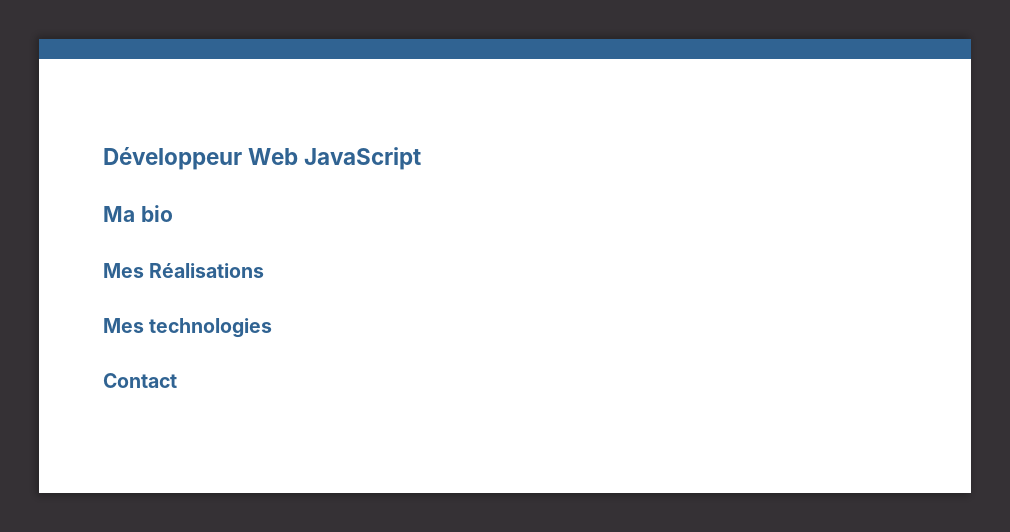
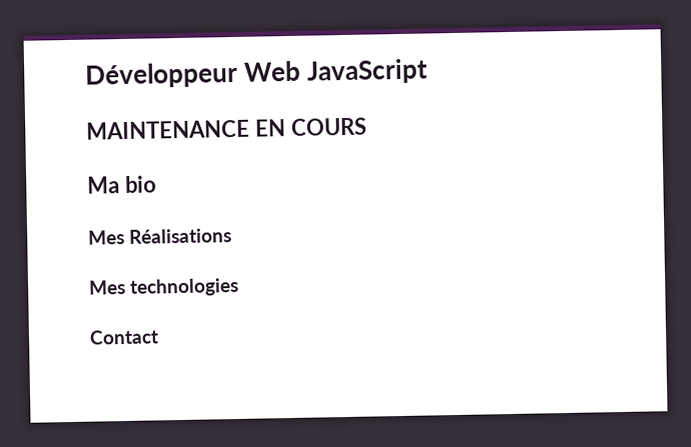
+ MAINTENANCE EN COURS

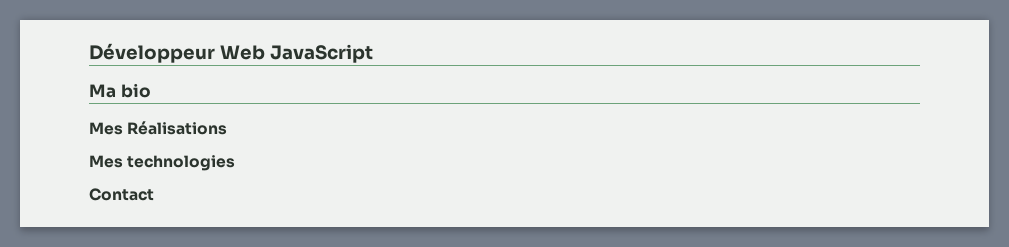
- MAINTENANCE EN COURS

